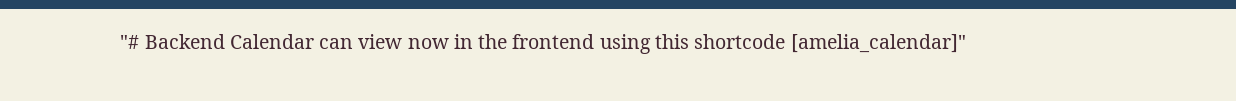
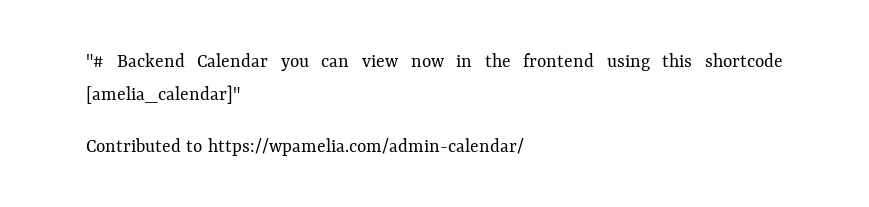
- "# Backend Calendar can view now in the frontend using this shortcode [amelia_calendar]"
+ "# Backend Calendar you can view now in the frontend using this shortcode [amelia_calendar]"
+ Contributed to https://wpamelia.com/admin-calendar/

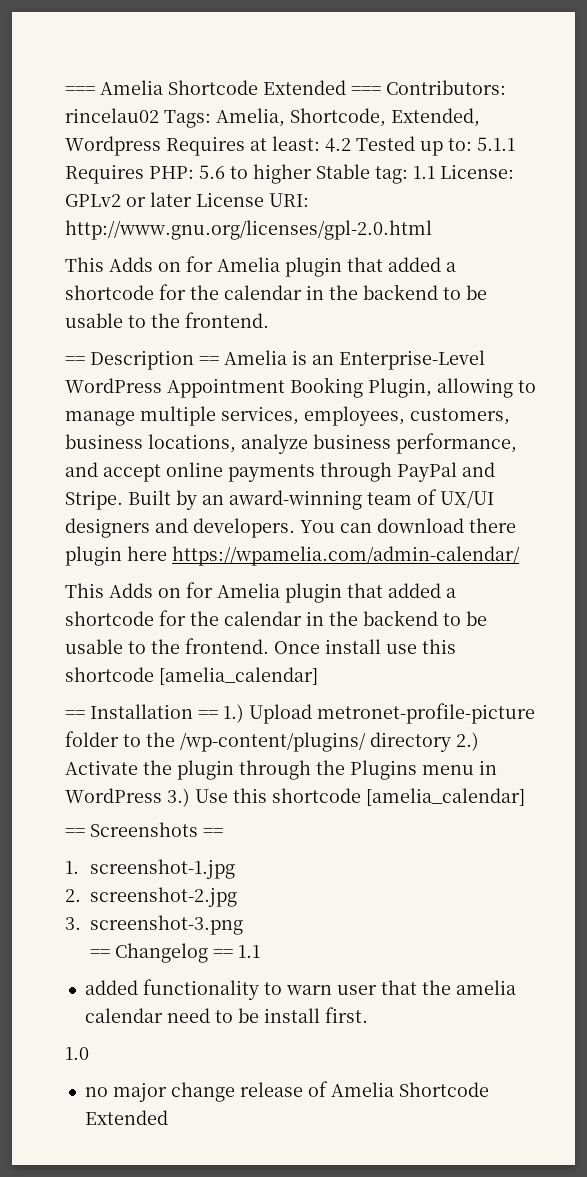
- "# Backend Calendar you can view now in the frontend using this shortcode [amelia_calendar]"
- Contributed to https://wpamelia.com/admin-calendar/
+ === Amelia Shortcode Extended === Contributors: rincelau02 Tags: Amelia, Shortcode, Extended, Wordpress Requires at least: 4.2 Tested up to: 5.1.1 Requires PHP: 5.6 to higher Stable tag: 1.1 License: GPLv2 or later License URI: http://www.gnu.org/licenses/gpl-2.0.html
+ This Adds on for Amelia plugin that added a shortcode for the calendar in the backend to be usable to the frontend.
+ == Description == Amelia is an Enterprise-Level WordPress Appointment Booking Plugin, allowing to manage multiple services, employees, customers, business locations, analyze business performance, and accept online payments through PayPal and Stripe. Built by an award-winning team of UX/UI designers and developers. You can download there plugin here https://wpamelia.com/admin-calendar/
+ This Adds on for Amelia plugin that added a shortcode for the calendar in the backend to be usable to the frontend. Once install use this shortcode [amelia_calendar]
+ == Installation == 1.) Upload metronet-profile-picture folder to the /wp-content/plugins/ directory 2.) Activate the plugin through the Plugins menu in WordPress 3.) Use this shortcode [amelia_calendar]
+ == Screenshots ==
+ 1. screenshot-1.jpg
+ 2. screenshot-2.jpg
+ 3. screenshot-3.png
+ == Changelog == 1.1
+ added functionality to warn user that the amelia calendar need to be install first.
+ 1.0
+ no major change release of Amelia Shortcode Extended

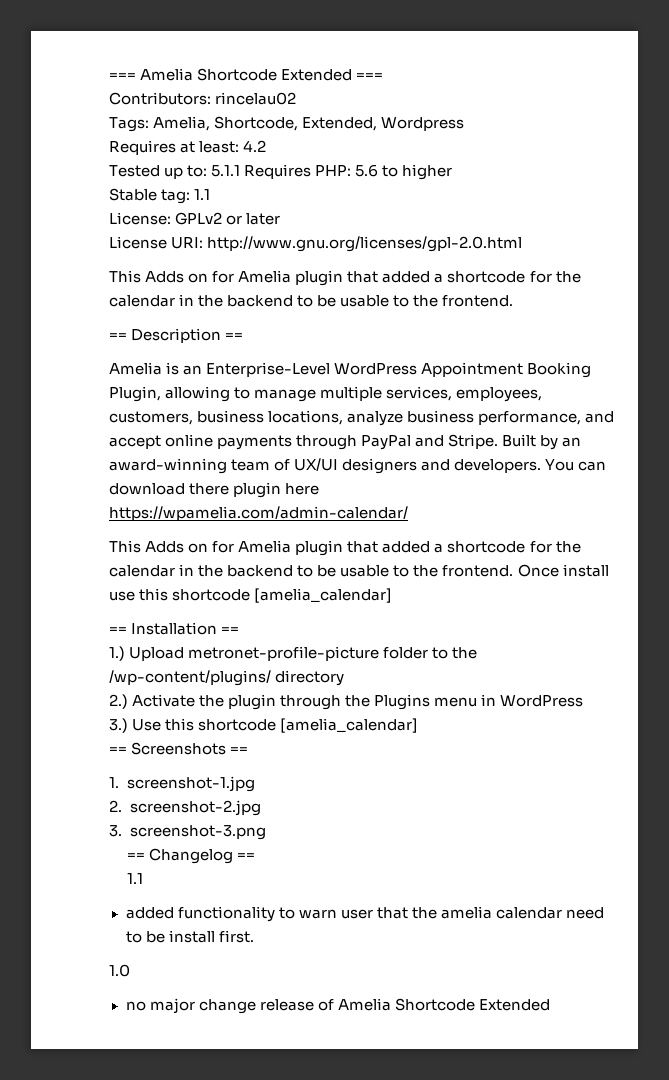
- === Amelia Shortcode Extended === Contributors: rincelau02 Tags: Amelia, Shortcode, Extended, Wordpress Requires at least: 4.2 Tested up to: 5.1.1 Requires PHP: 5.6 to higher Stable tag: 1.1 License: GPLv2 or later License URI: http://www.gnu.org/licenses/gpl-2.0.html
+ === Amelia Shortcode Extended ===
+ Contributors: rincelau02
+ Tags: Amelia, Shortcode, Extended, Wordpress
+ Requires at least: 4.2
+ Tested up to: 5.1.1 Requires PHP: 5.6 to higher
+ Stable tag: 1.1
+ License: GPLv2 or later
+ License URI: http://www.gnu.org/licenses/gpl-2.0.html
- == Description == Amelia is an Enterprise-Level WordPress Appointment Booking Plugin, allowing to manage multiple services, employees, customers, business locations, analyze business performance, and accept online payments through PayPal and Stripe.
+ == Description ==
+ Amelia is an Enterprise-Level WordPress Appointment Booking Plugin, allowing to manage multiple services, employees, customers, business locations, analyze business performance, and accept online payments through PayPal and Stripe.
- == Installation == 1.) Upload metronet-profile-picture folder to the /wp-content/plugins/ directory 2.) Activate the plugin through the Plugins menu in WordPress 3.) Use this shortcode [amelia_calendar]
+ == Installation ==
+ 1.) Upload metronet-profile-picture folder to the /wp-content/plugins/ directory
+ 2.) Activate the plugin through the Plugins menu in WordPress
+ 3.) Use this shortcode [amelia_calendar]
- == Changelog == 1.1
+ == Changelog ==
+ 1.1

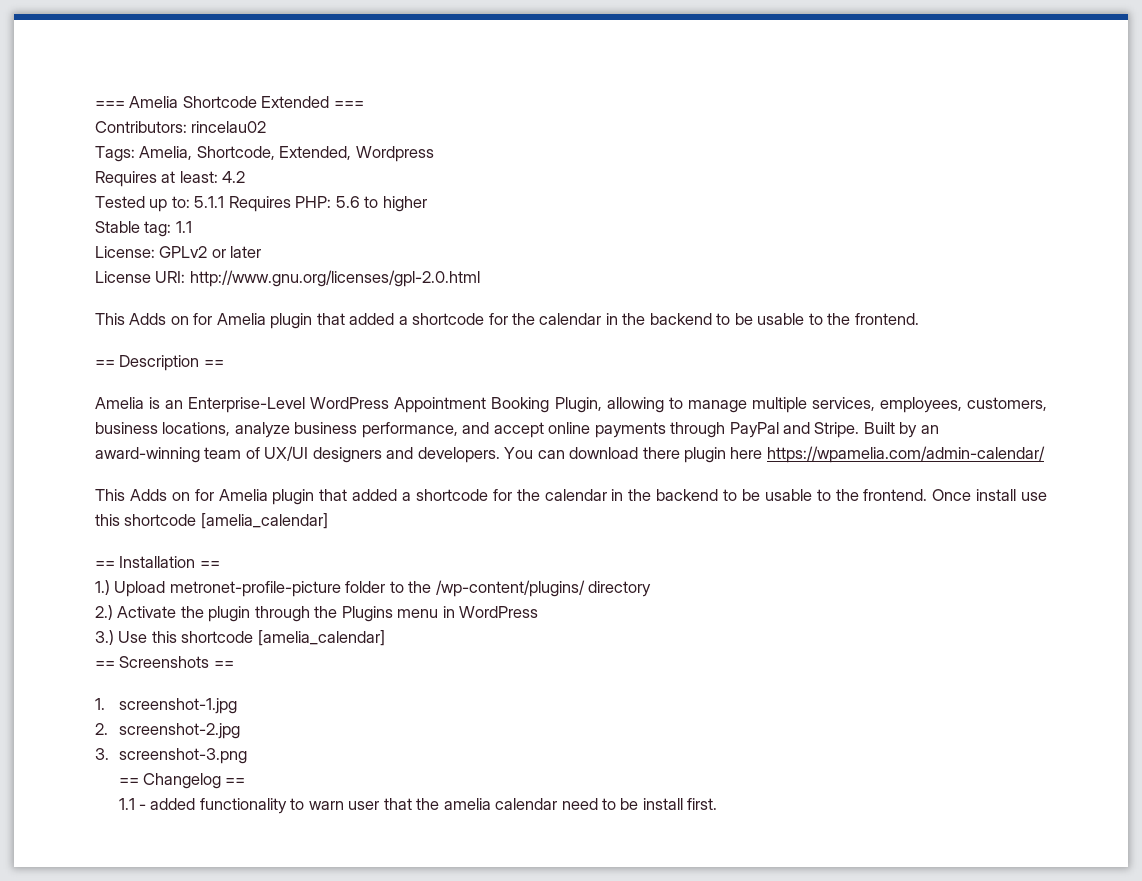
  == Changelog ==
- 1.1
- added functionality to warn user that the amelia calendar need to be install first.
+ 1.1 - added functionality to warn user that the amelia calendar need to be install first.
- 1.0
- no major change release of Amelia Shortcode Extended

